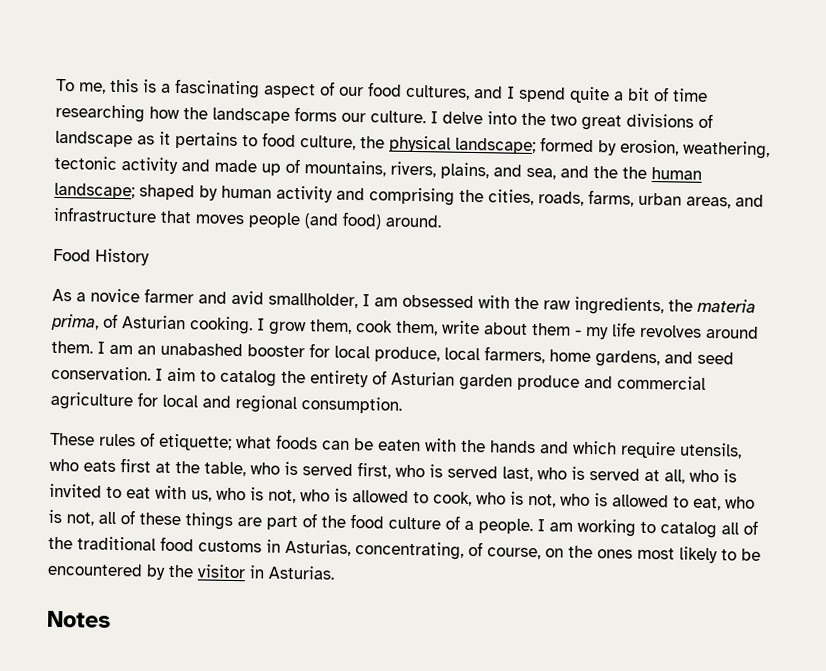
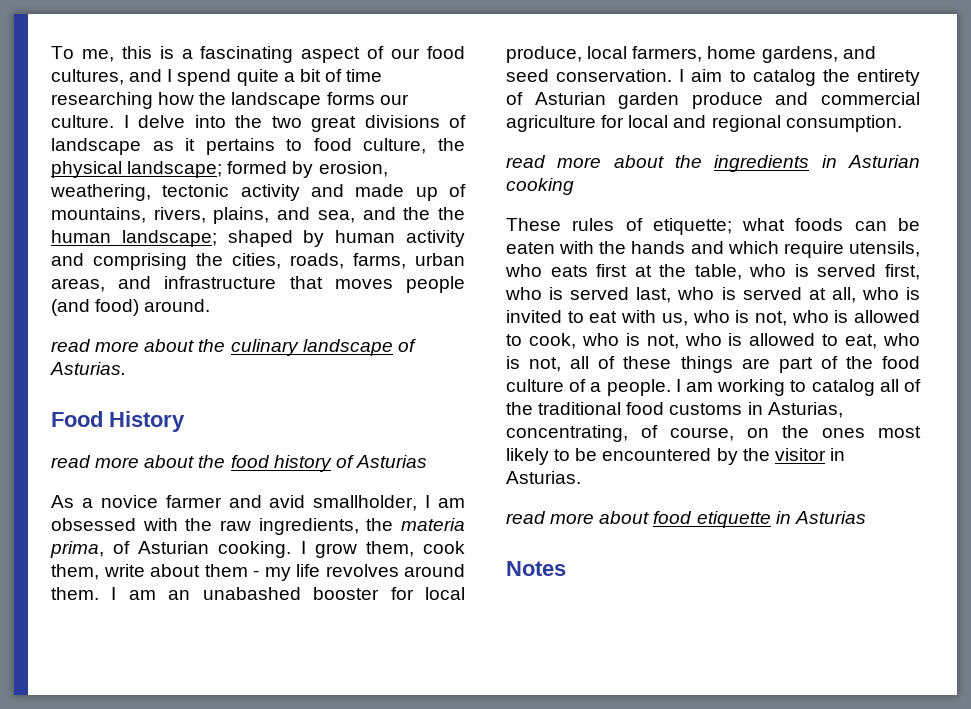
+ read more about the culinary landscape of Asturias.
  Food History
+ read more about the food history of Asturias
+ read more about the ingredients in Asturian cooking
+ read more about food etiquette in Asturias

